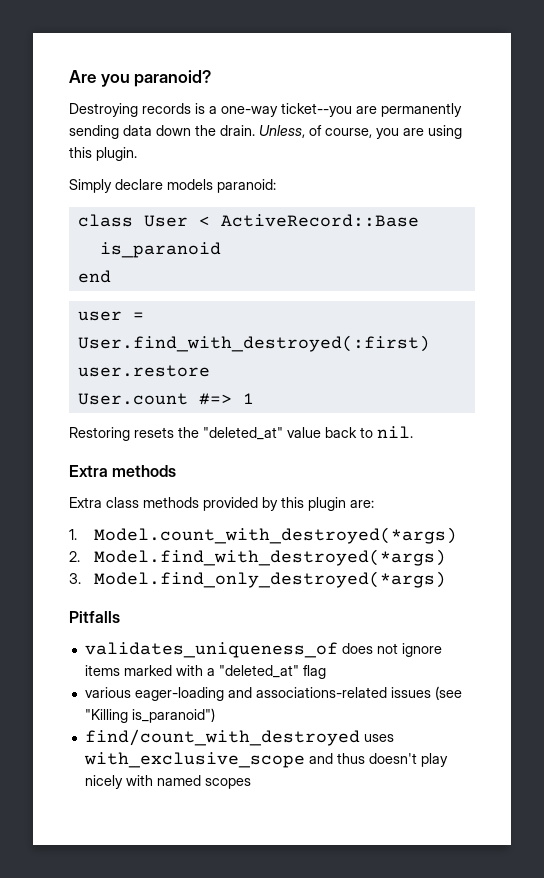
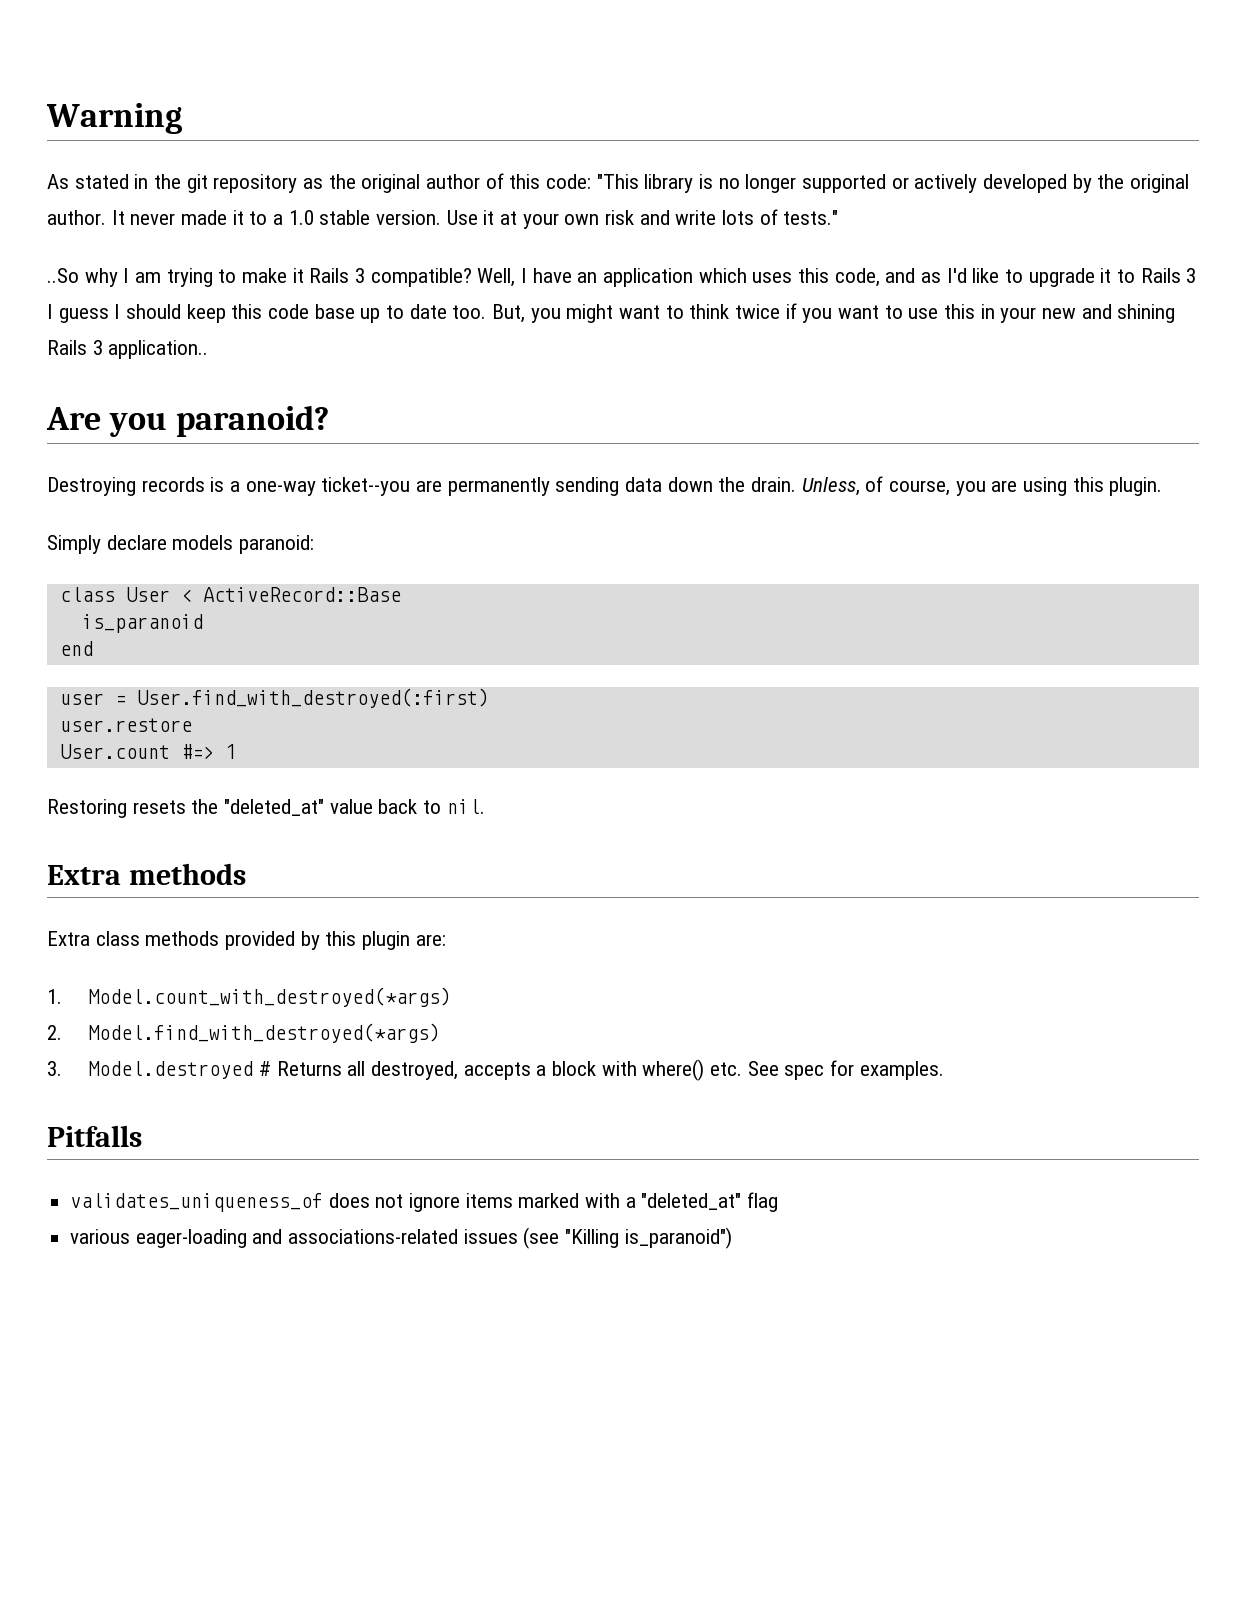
+ Warning
+ As stated in the git repository as the original author of this code: "This library is no longer supported or actively developed by the original author. It never made it to a 1.0 stable version. Use it at your own risk and write lots of tests."
+ ..So why I am trying to make it Rails 3 compatible? Well, I have an application which uses this code, and as I'd like to upgrade it to Rails 3 I guess I should keep this code base up to date too. But, you might want to think twice if you want to use this in your new and shining Rails 3 application..
- 3. Model.find_only_destroyed(*args)
+ 3. Model.destroyed # Returns all destroyed, accepts a block with where() etc. See spec for examples.
- find/count_with_destroyed uses with_exclusive_scope and thus doesn't play nicely with named scopes

